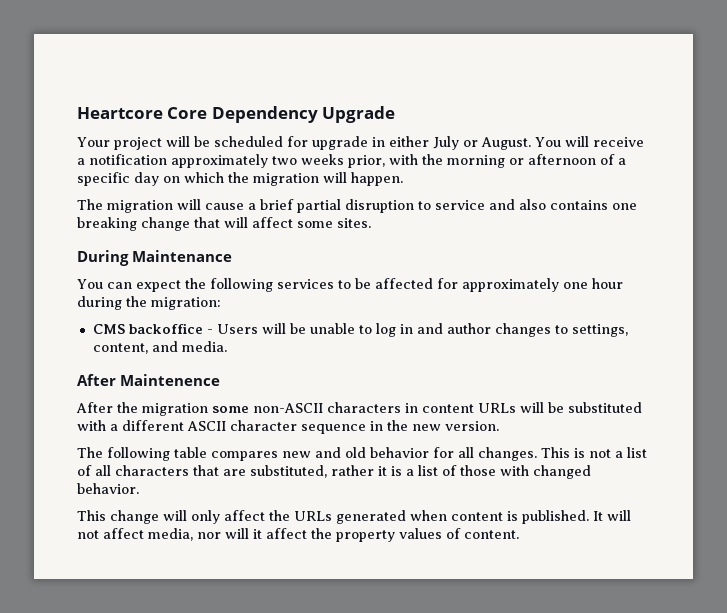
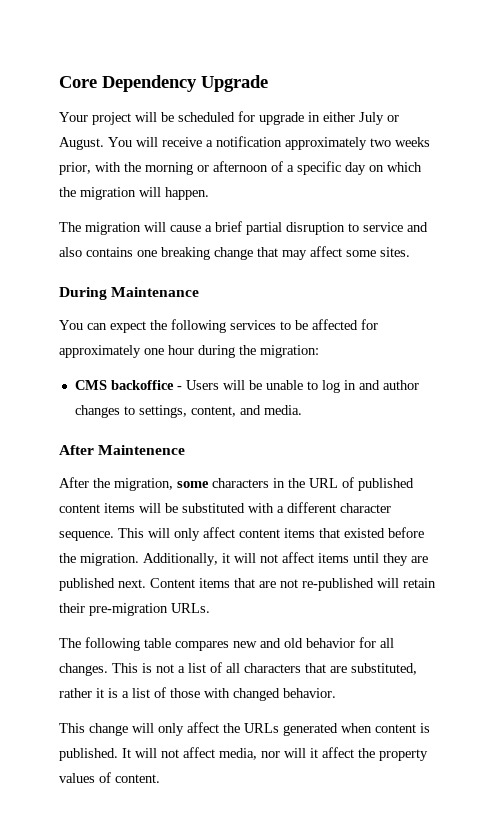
- Heartcore Core Dependency Upgrade
+ Core Dependency Upgrade
- The migration will cause a brief partial disruption to service and also contains one breaking change that will affect some sites.
+ The migration will cause a brief partial disruption to service and also contains one breaking change that may affect some sites.
- After the migration some non-ASCII characters in content URLs will be substituted with a different ASCII character sequence in the new version.
+ After the migration, some characters in the URL of published content items will be substituted with a different character sequence. This will only affect content items that existed before the migration. Additionally, it will not affect items until they are published next. Content items that are not re-published will retain their pre-migration URLs.

